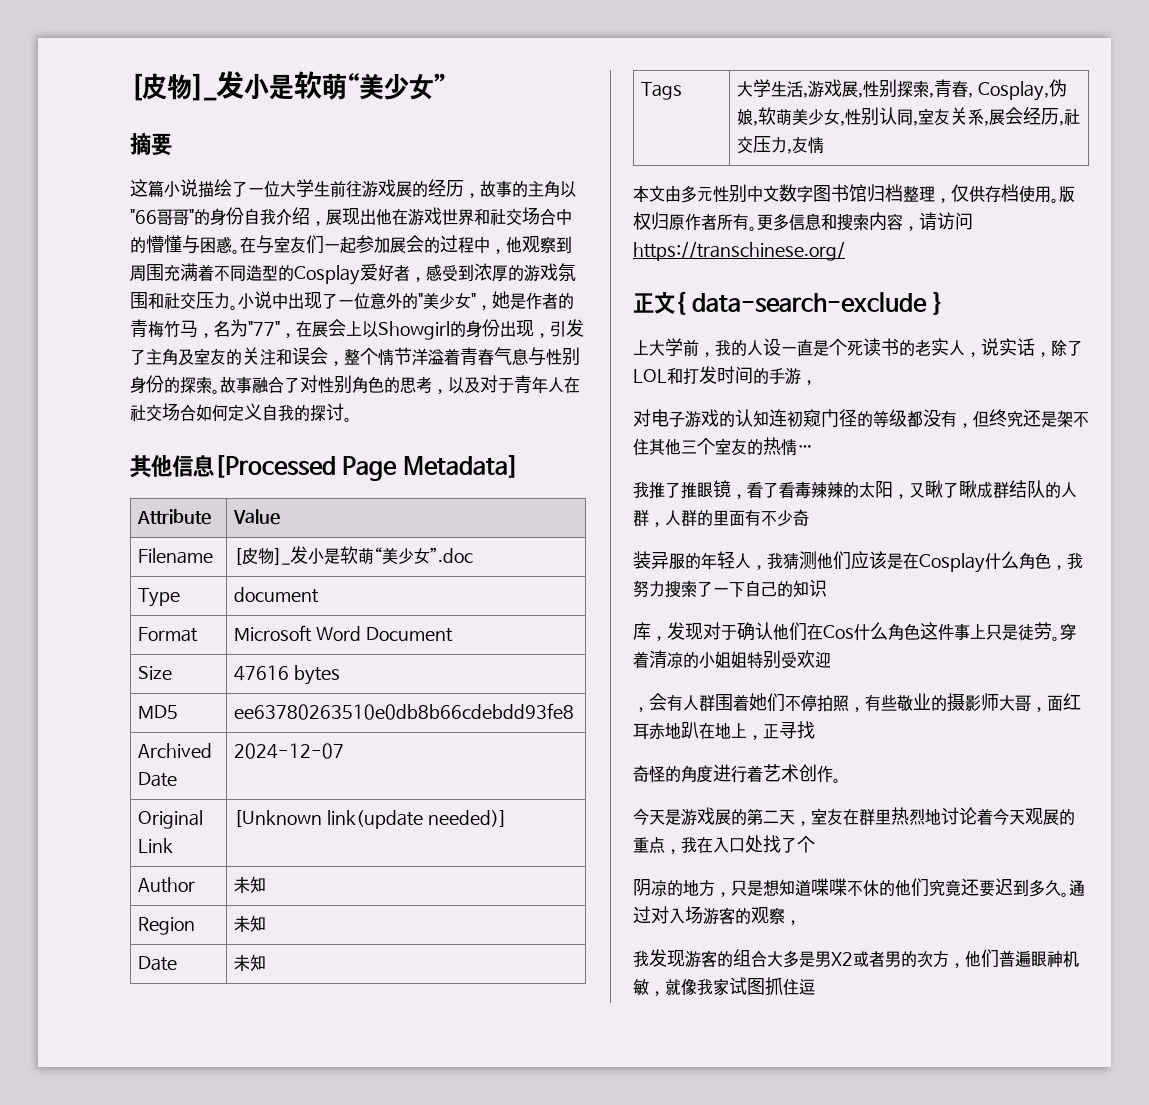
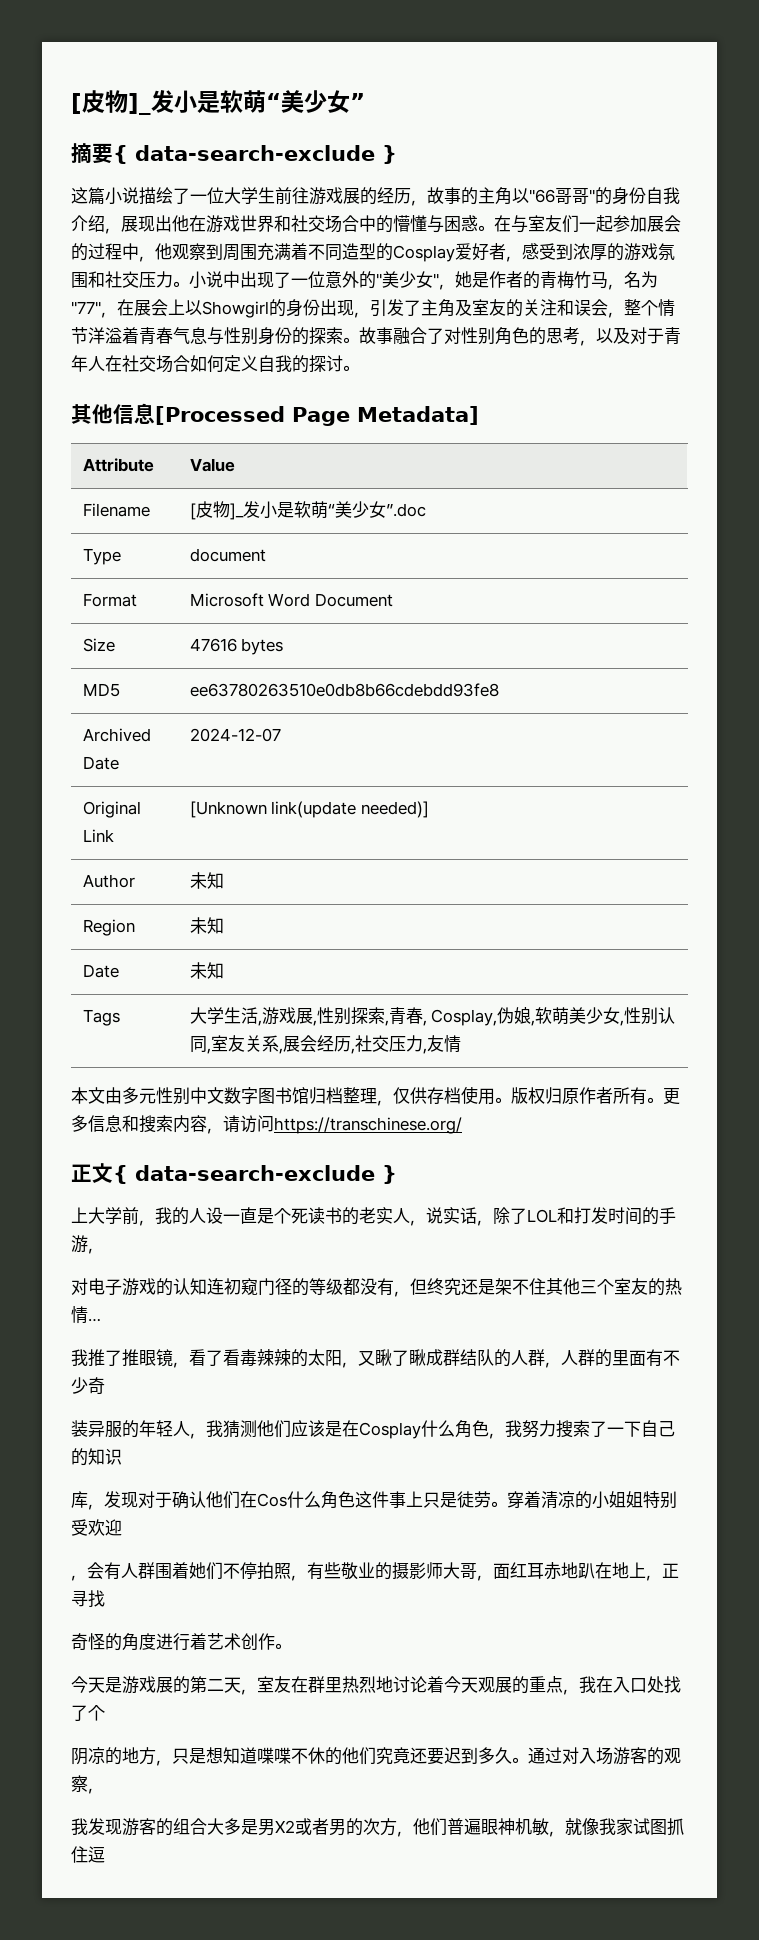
- 摘要
+ 摘要{ data-search-exclude }

